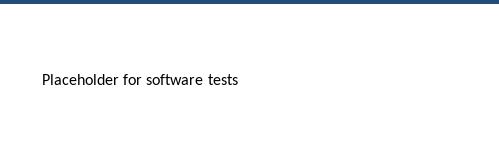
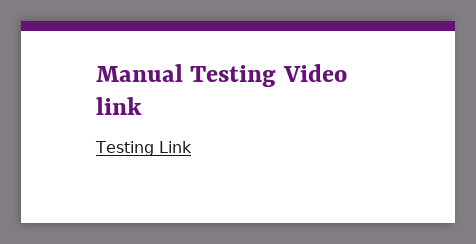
- Placeholder for software tests
+ Manual Testing Video link
+ Testing Link

